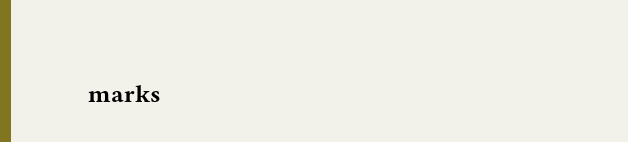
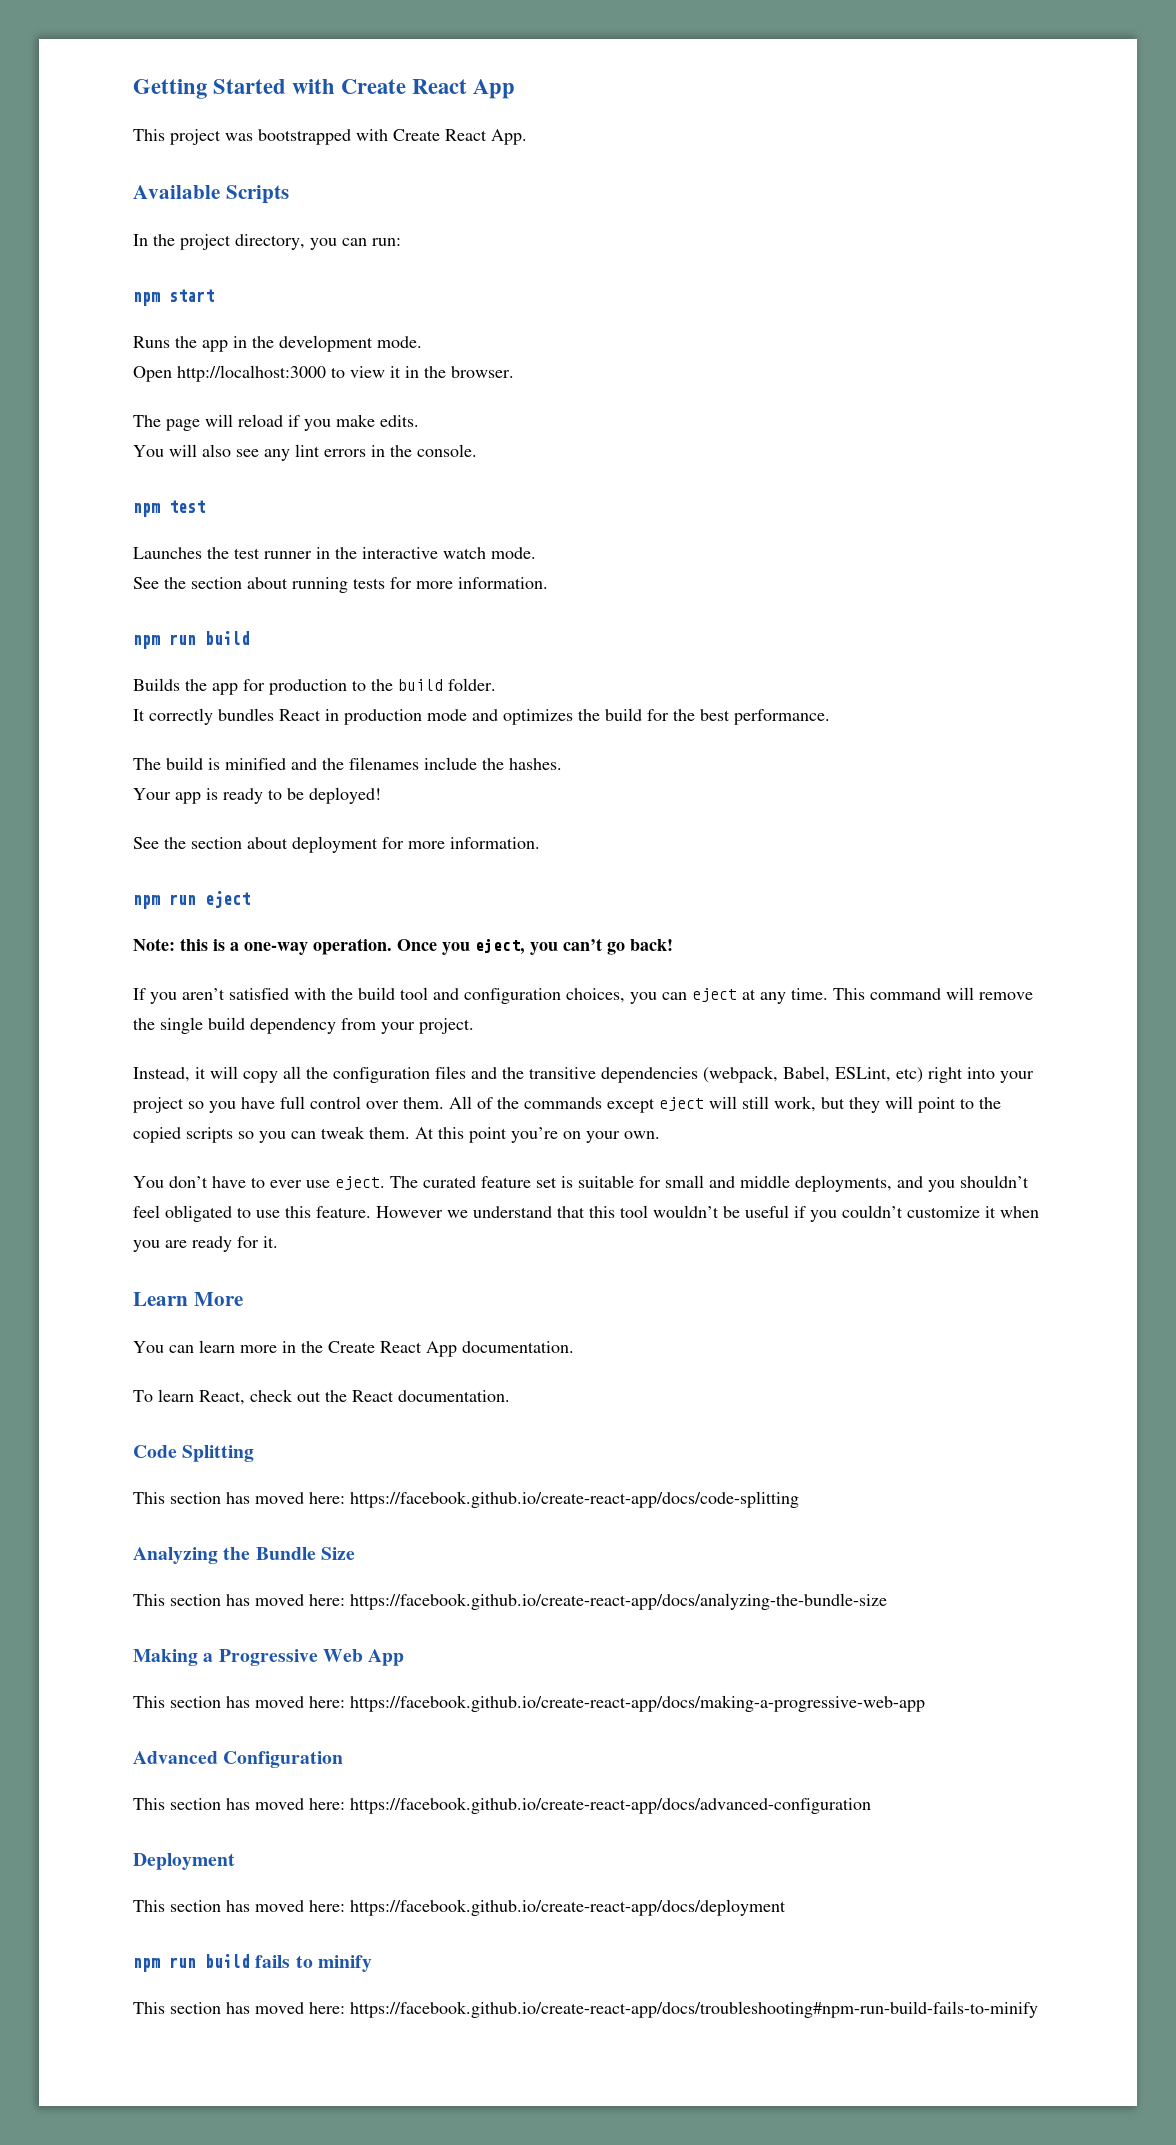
- marks
+ Getting Started with Create React App
+ This project was bootstrapped with Create React App.
+ Available Scripts
+ In the project directory, you can run:
+ npm start
+ Runs the app in the development mode.
+ Open http://localhost:3000 to view it in the browser.
+ The page will reload if you make edits.
+ You will also see any lint errors in the console.
+ npm test
+ Launches the test runner in the interactive watch mode.
+ See the section about running tests for more information.
+ npm run build
+ Builds the app for production to the build folder.
+ It correctly bundles React in production mode and optimizes the build for the best performance.
+ The build is minified and the filenames include the hashes.
+ Your app is ready to be deployed!
+ See the section about deployment for more information.
+ npm run eject
+ Note: this is a one-way operation. Once you eject, you can’t go back!
+ If you aren’t satisfied with the build tool and configuration choices, you can eject at any time. This command will remove the single build dependency from your project.
+ Instead, it will copy all the configuration files and the transitive dependencies (webpack, Babel, ESLint, etc) right into your project so you have full control over them. All of the commands except eject will still work, but they will point to the copied scripts so you can tweak them. At this point you’re on your own.
+ You don’t have to ever use eject. The curated feature set is suitable for small and middle deployments, and you shouldn’t feel obligated to use this feature. However we understand that this tool wouldn’t be useful if you couldn’t customize it when you are ready for it.
+ Learn More
+ You can learn more in the Create React App documentation.
+ To learn React, check out the React documentation.
+ Code Splitting
+ This section has moved here: https://facebook.github.io/create-react-app/docs/code-splitting
+ Analyzing the Bundle Size
+ This section has moved here: https://facebook.github.io/create-react-app/docs/analyzing-the-bundle-size
+ Making a Progressive Web App
+ This section has moved here: https://facebook.github.io/create-react-app/docs/making-a-progressive-web-app
+ Advanced Configuration
+ This section has moved here: https://facebook.github.io/create-react-app/docs/advanced-configuration
+ Deployment
+ This section has moved here: https://facebook.github.io/create-react-app/docs/deployment
+ npm run build fails to minify
+ This section has moved here: https://facebook.github.io/create-react-app/docs/troubleshooting#npm-run-build-fails-to-minify

